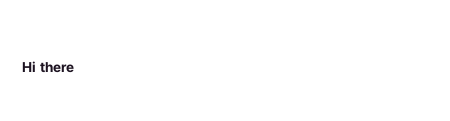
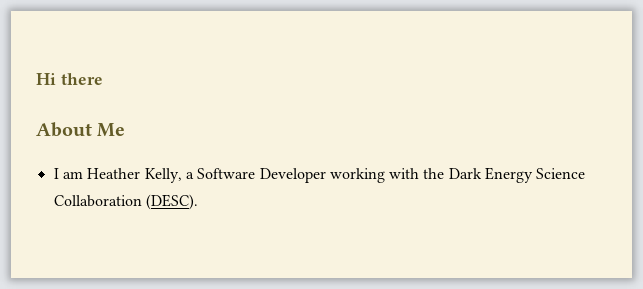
+ About Me
+ I am Heather Kelly, a Software Developer working with the Dark Energy Science Collaboration (DESC).

